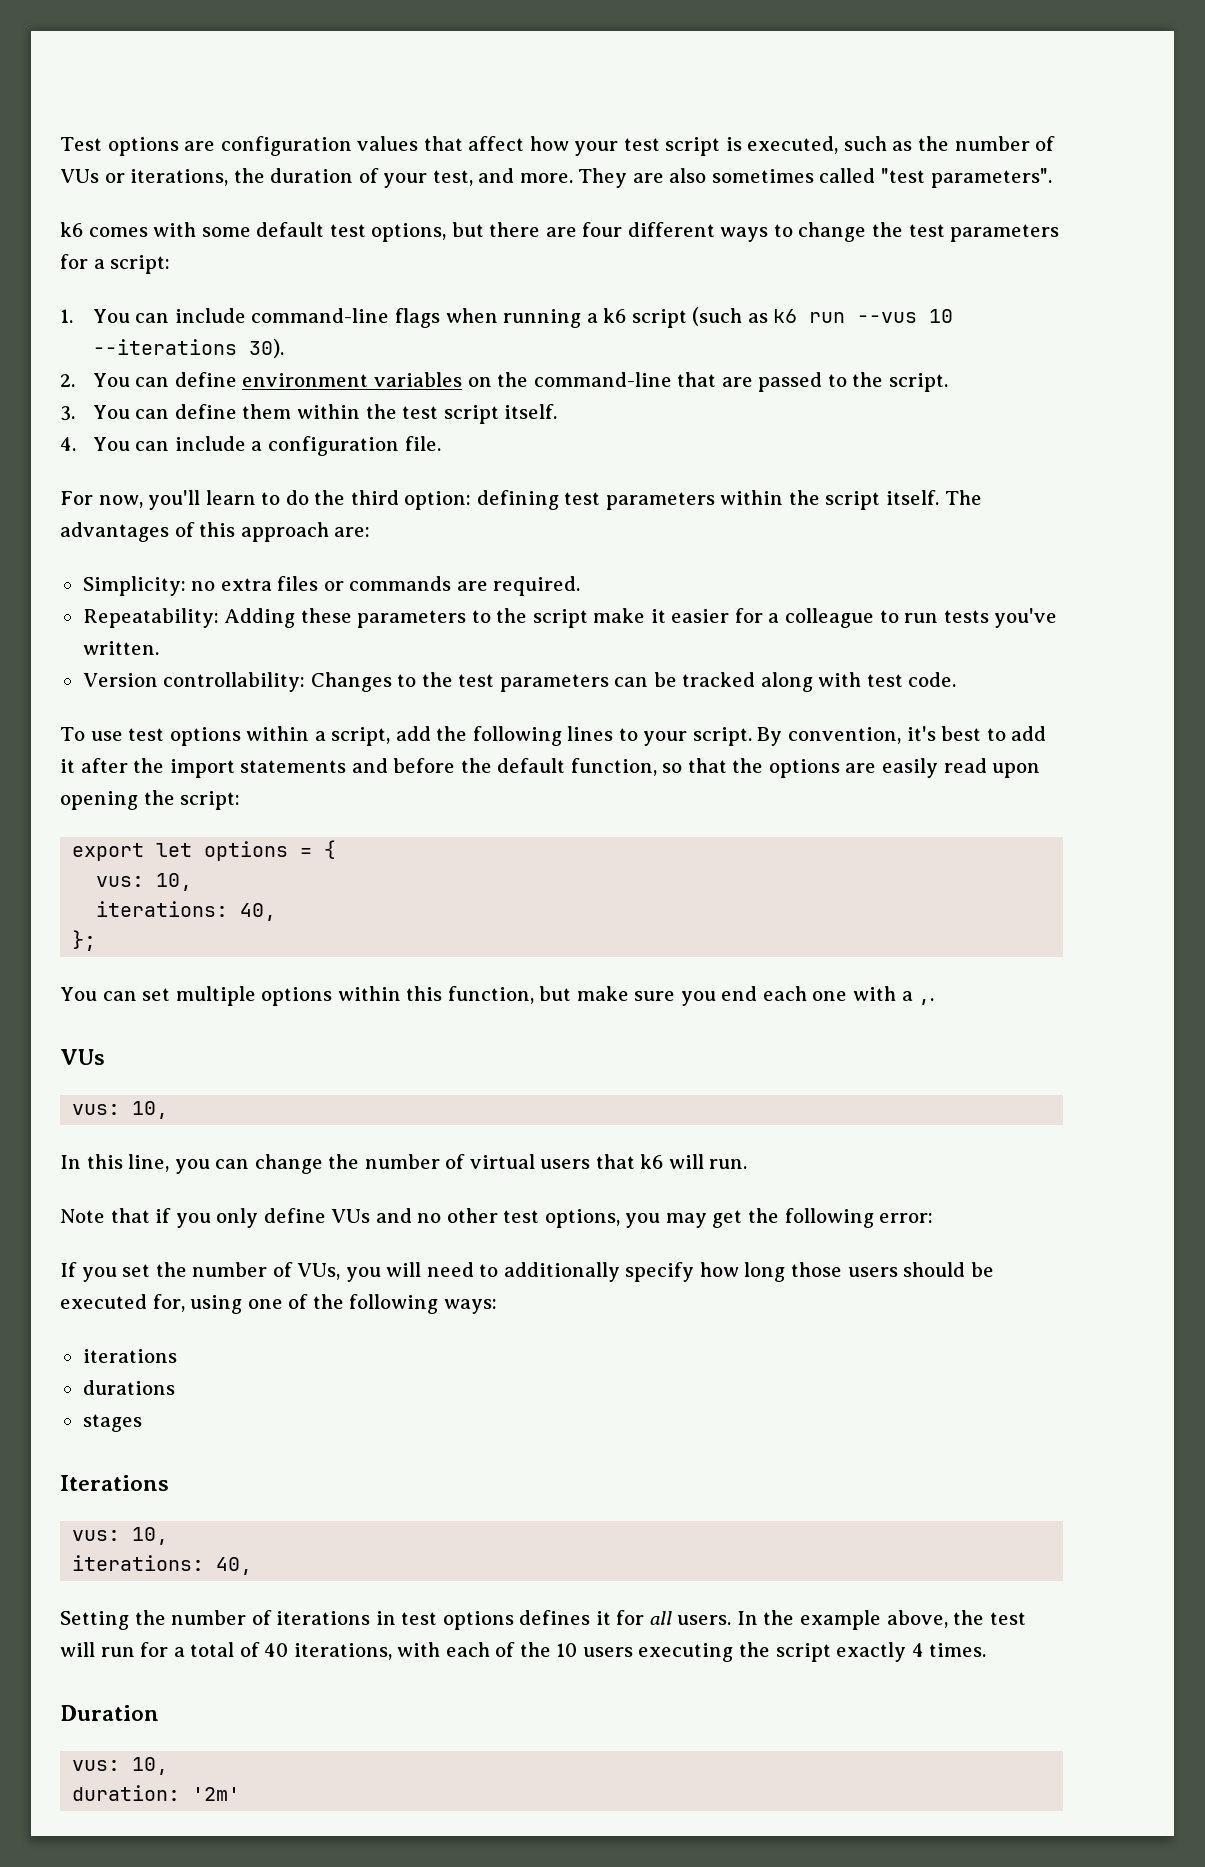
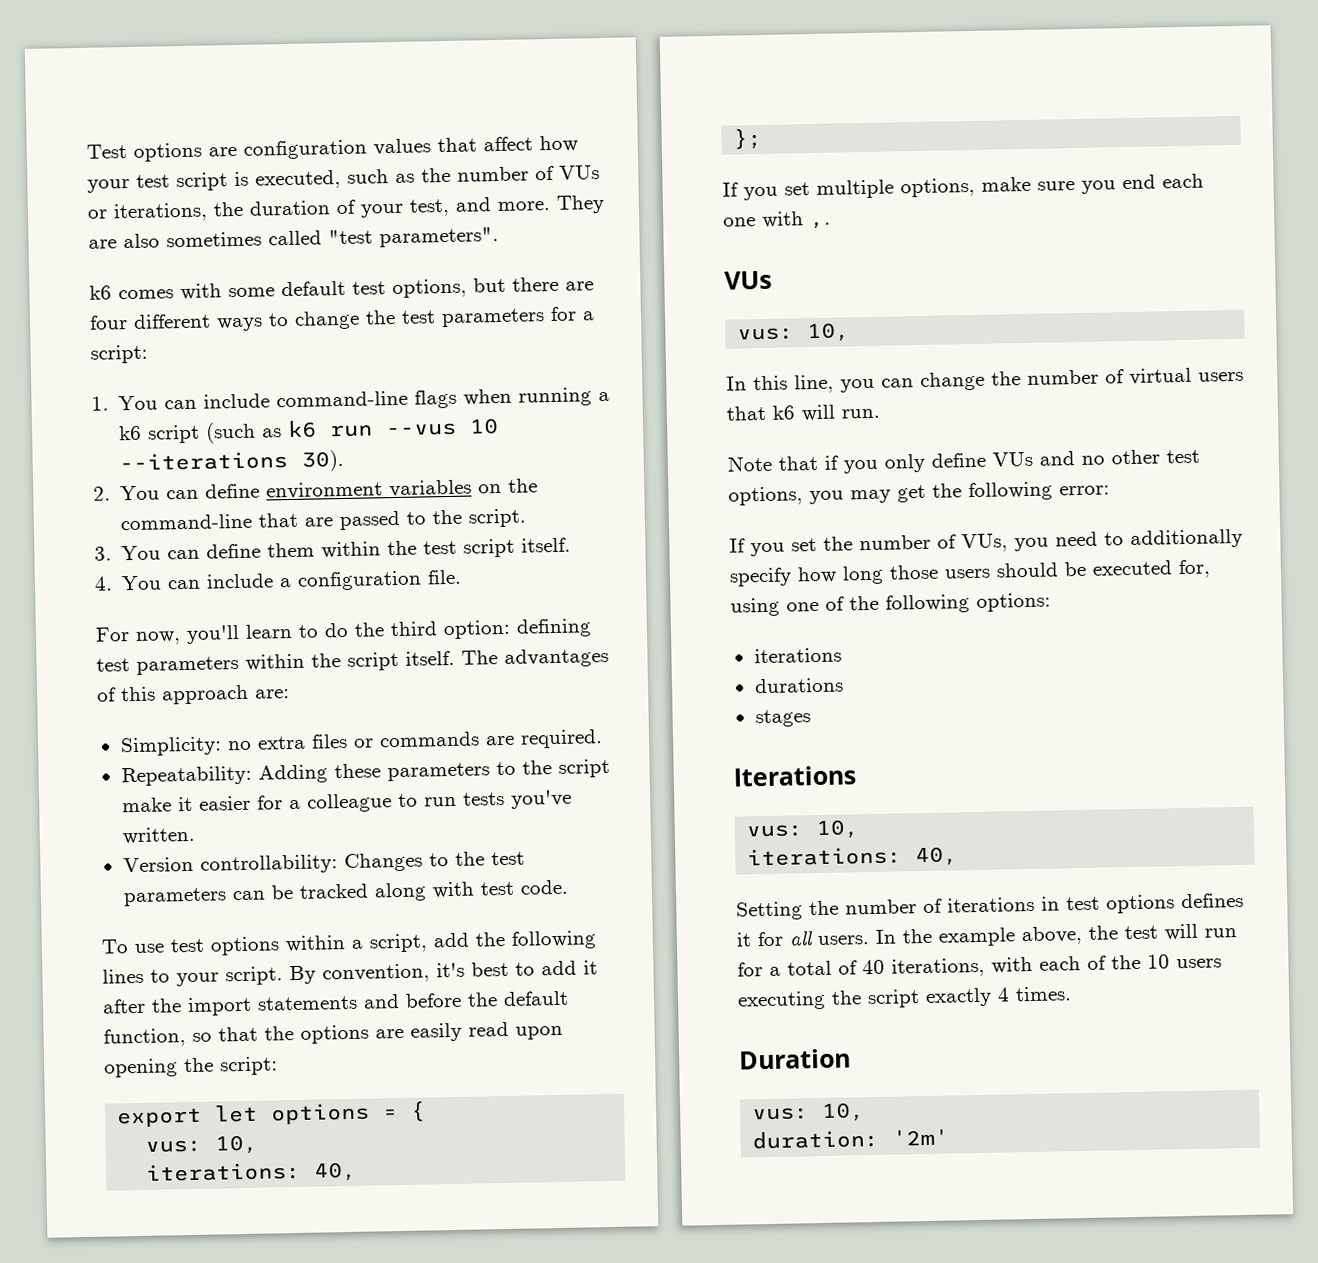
- You can set multiple options within this function, but make sure you end each one with a ,.
+ If you set multiple options, make sure you end each one with ,.
- If you set the number of VUs, you will need to additionally specify how long those users should be executed for, using one of the following ways:
+ If you set the number of VUs, you need to additionally specify how long those users should be executed for, using one of the following options:

